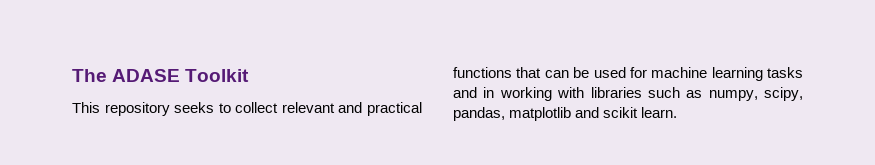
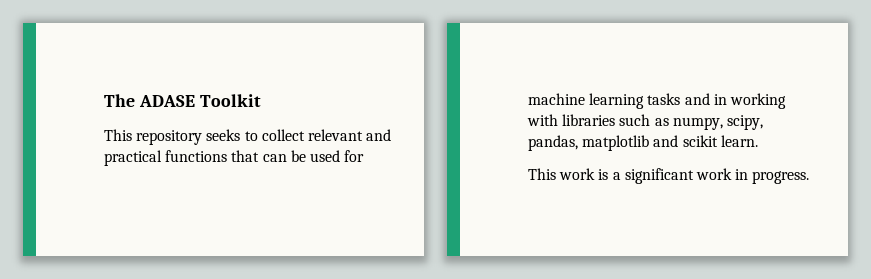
+ This work is a significant work in progress.

